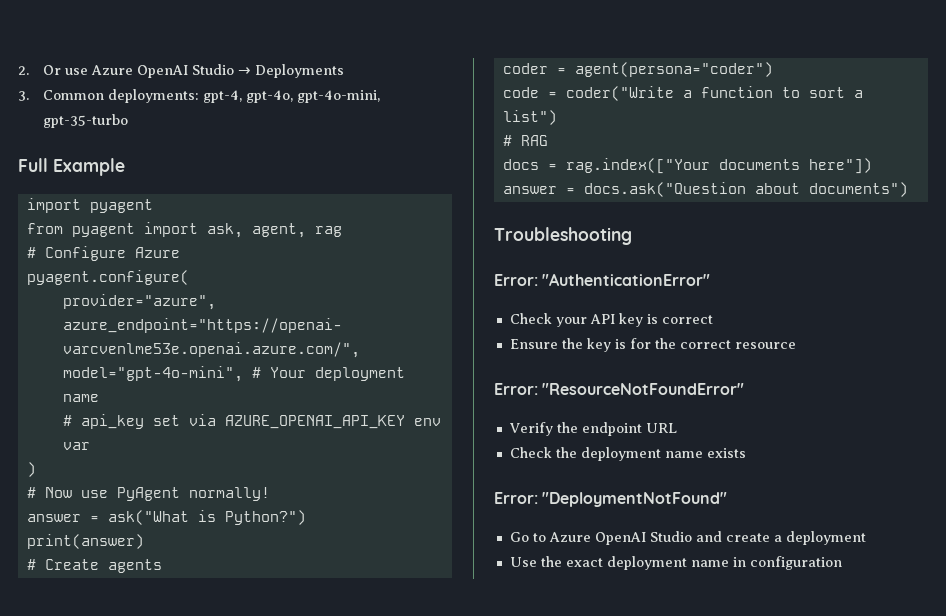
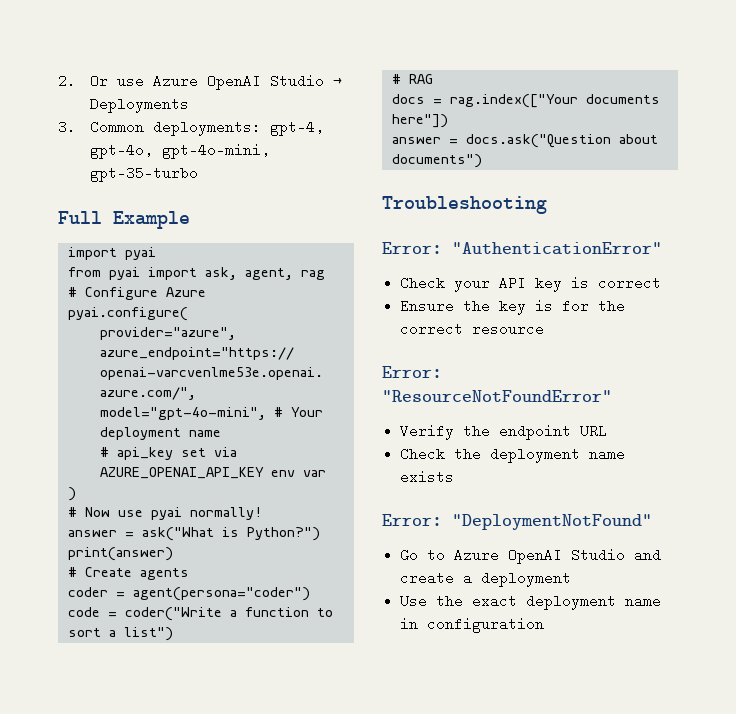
- import pyagent
+ import pyai
- from pyagent import ask, agent, rag
+ from pyai import ask, agent, rag
- pyagent.configure(
+ pyai.configure(
- # Now use PyAgent normally!
+ # Now use pyai normally!

